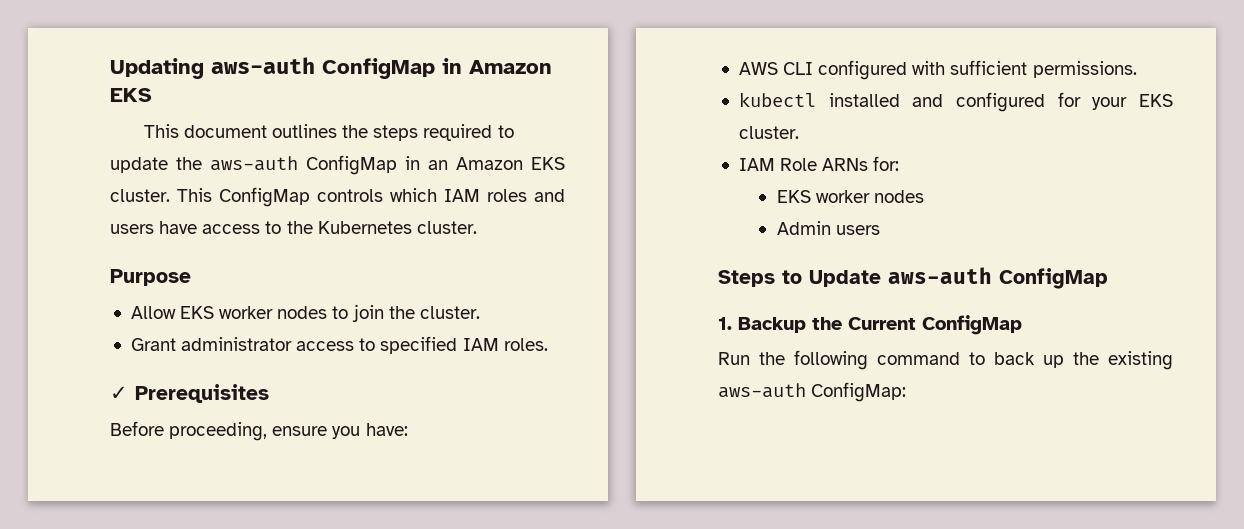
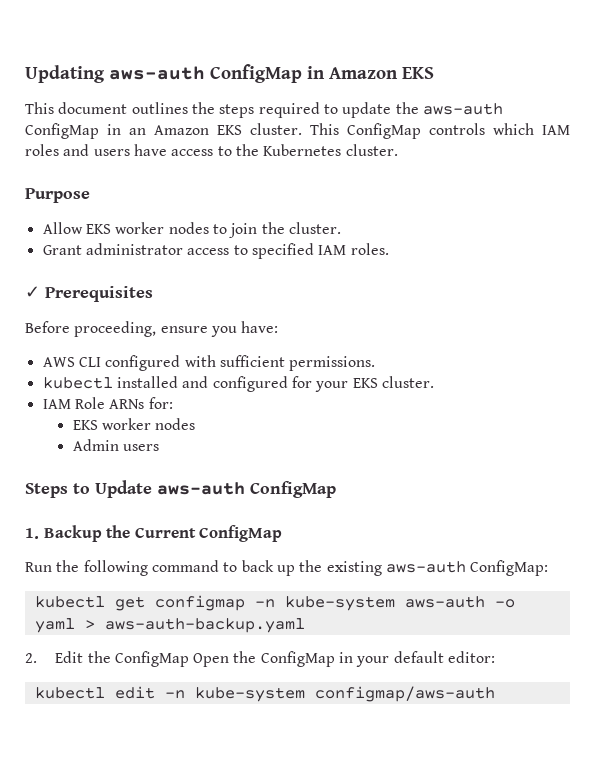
+ kubectl get configmap -n kube-system aws-auth -o yaml > aws-auth-backup.yaml
+ 2. Edit the ConfigMap Open the ConfigMap in your default editor:
+ kubectl edit -n kube-system configmap/aws-auth

